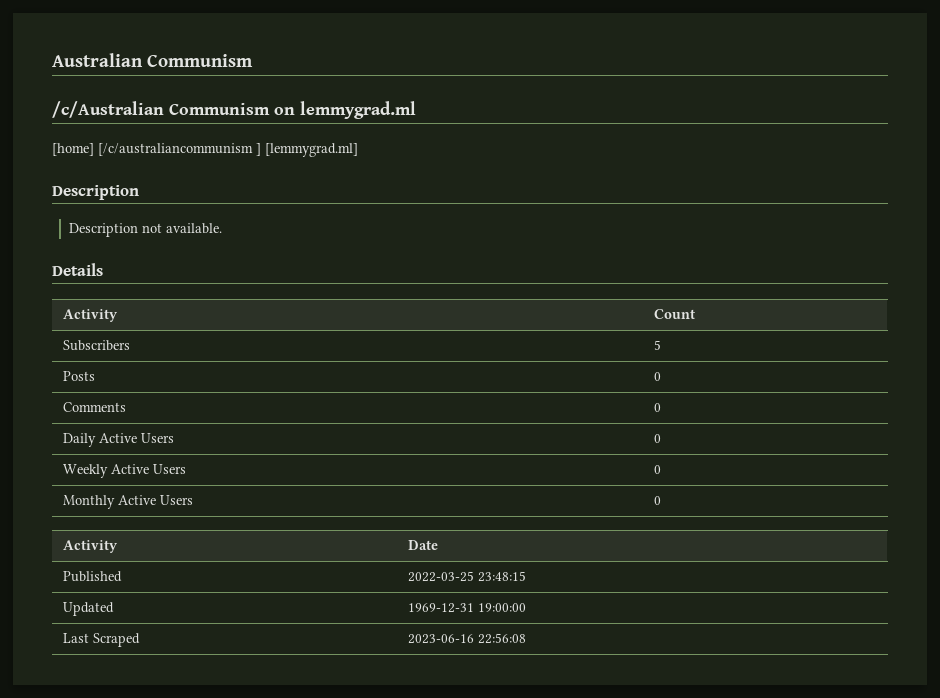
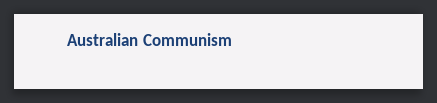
- /c/Australian Communism on lemmygrad.ml
- [home] [/c/australiancommunism ] [lemmygrad.ml]
- Description
- Description not available.
- Details
- Activity | Count
- Subscribers | 5
- Posts | 0
- Comments | 0
- Daily Active Users | 0
- Weekly Active Users | 0
- Monthly Active Users | 0
- Activity | Date
- Published | 2022-03-25 23:48:15
- Updated | 1969-12-31 19:00:00
- Last Scraped | 2023-06-16 22:56:08

